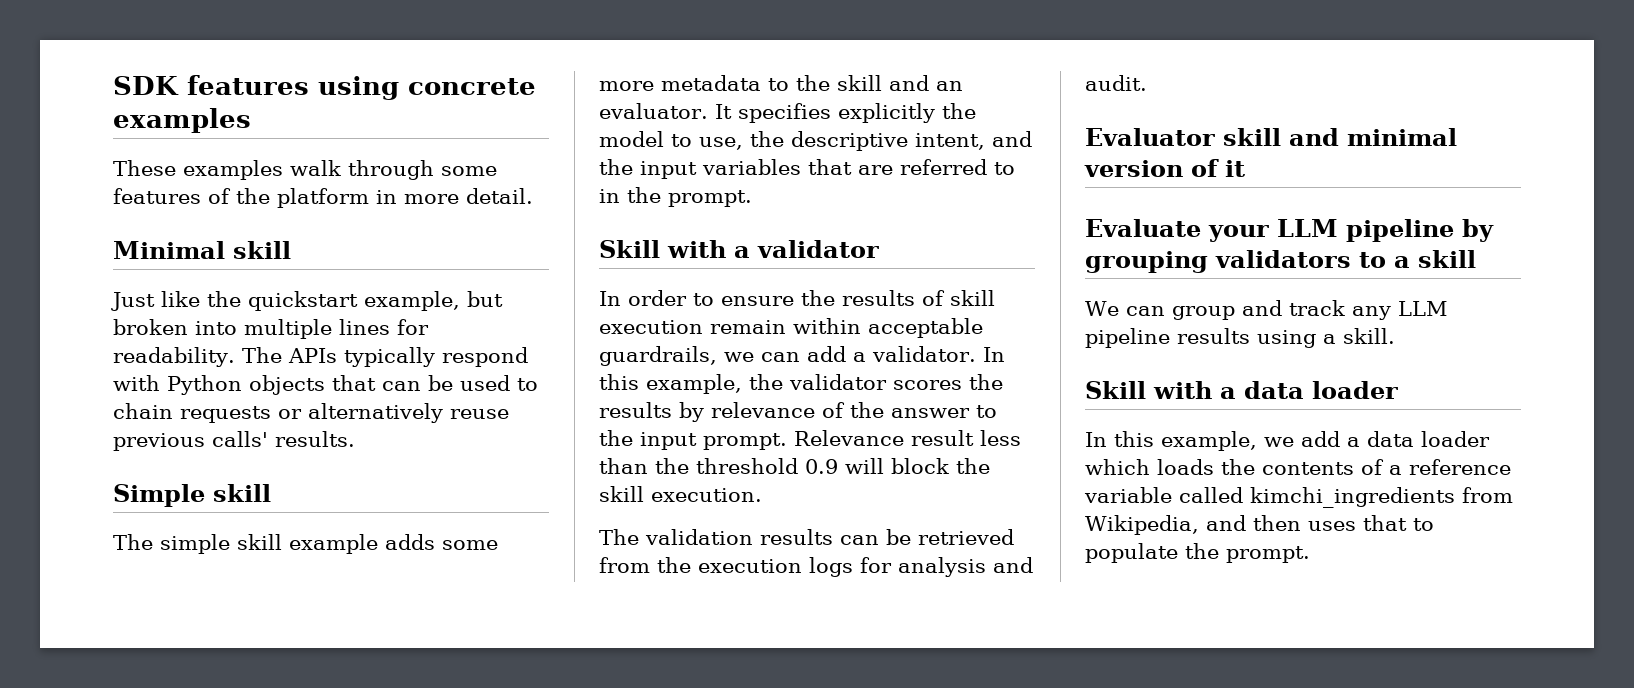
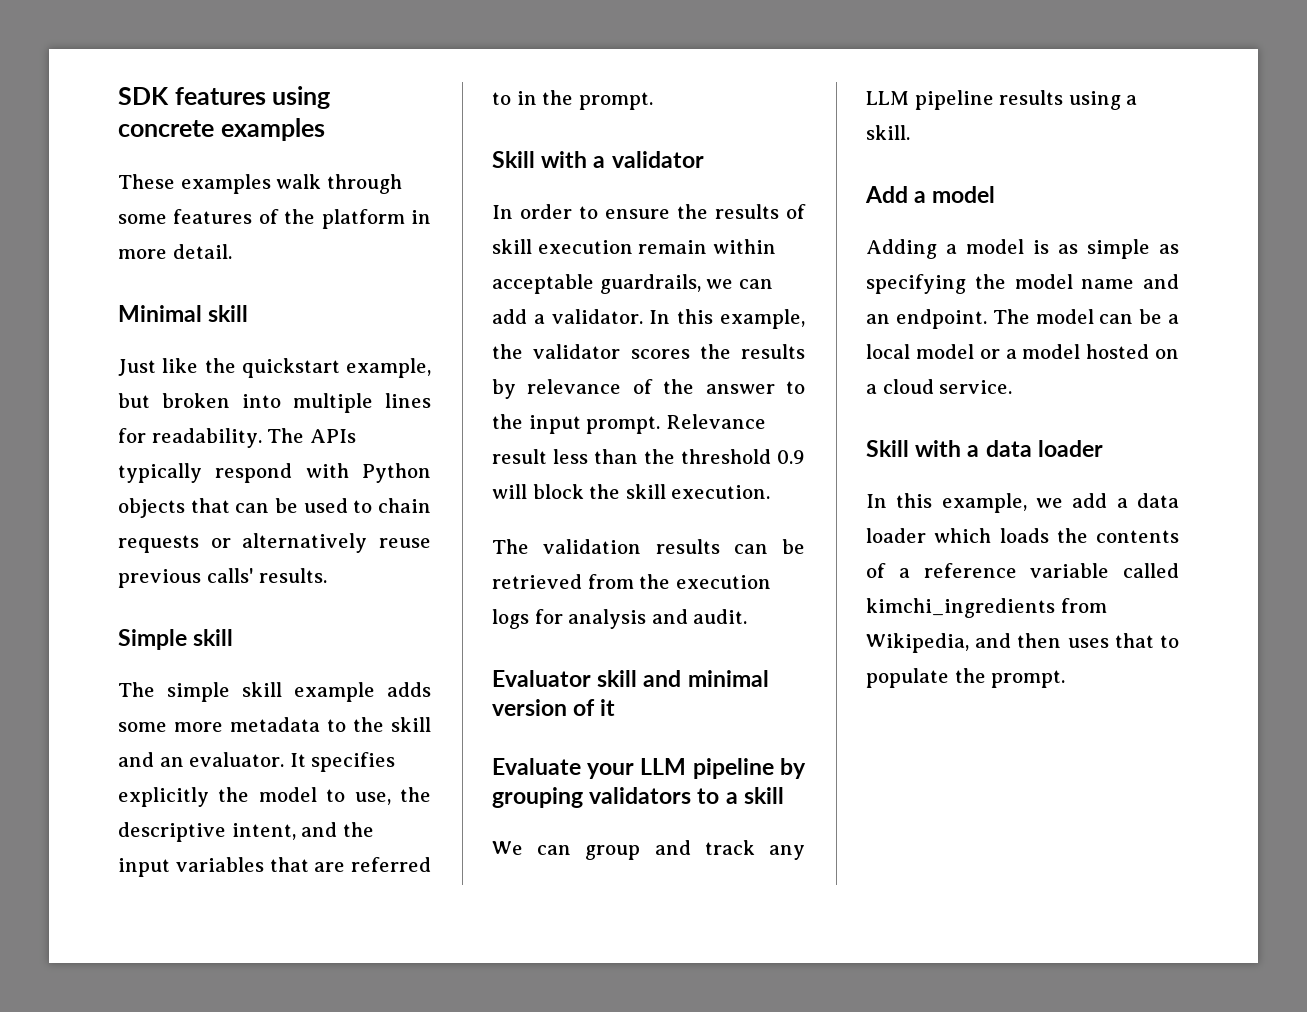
+ Add a model
+ Adding a model is as simple as specifying the model name and an endpoint. The model can be a local model or a model hosted on a cloud service.

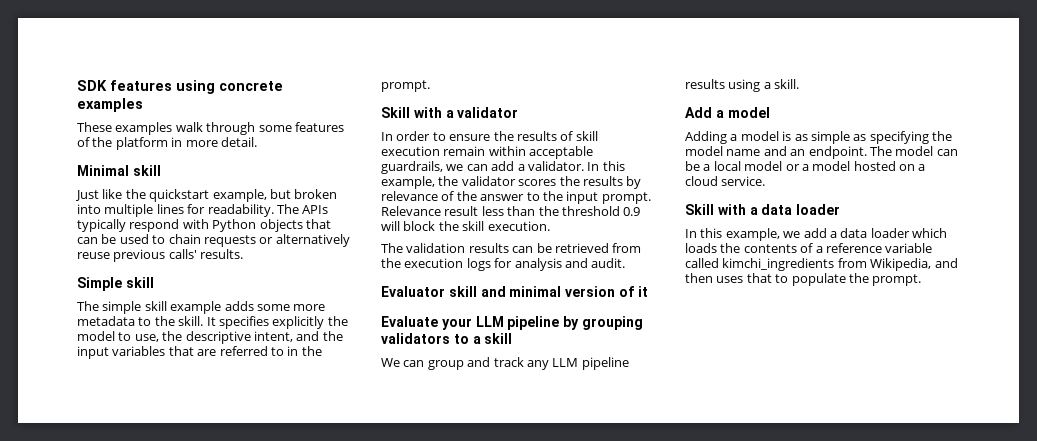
- The simple skill example adds some more metadata to the skill and an evaluator.
+ The simple skill example adds some more metadata to the skill.

